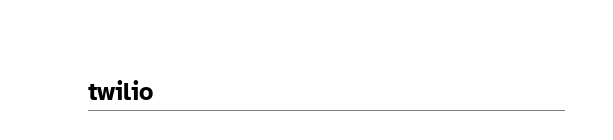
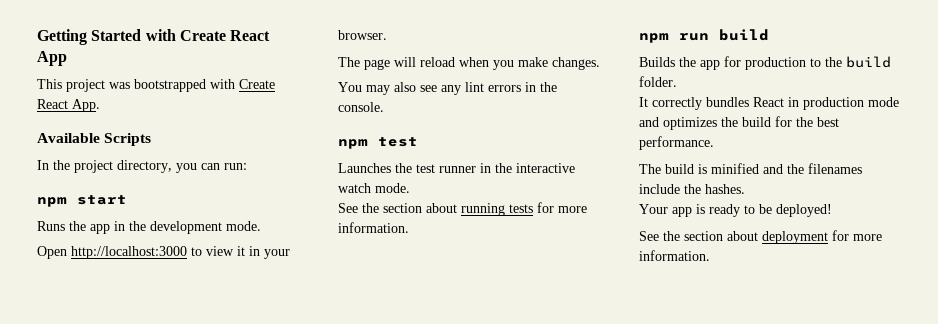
- twilio
+ Getting Started with Create React App
+ This project was bootstrapped with Create React App.
+ Available Scripts
+ In the project directory, you can run:
+ npm start
+ Runs the app in the development mode.
+ Open http://localhost:3000 to view it in your browser.
+ The page will reload when you make changes.
+ You may also see any lint errors in the console.
+ npm test
+ Launches the test runner in the interactive watch mode.
+ See the section about running tests for more information.
+ npm run build
+ Builds the app for production to the build folder.
+ It correctly bundles React in production mode and optimizes the build for the best performance.
+ The build is minified and the filenames include the hashes.
+ Your app is ready to be deployed!
+ See the section about deployment for more information.

